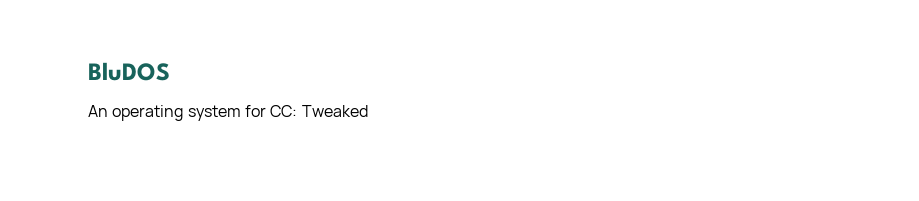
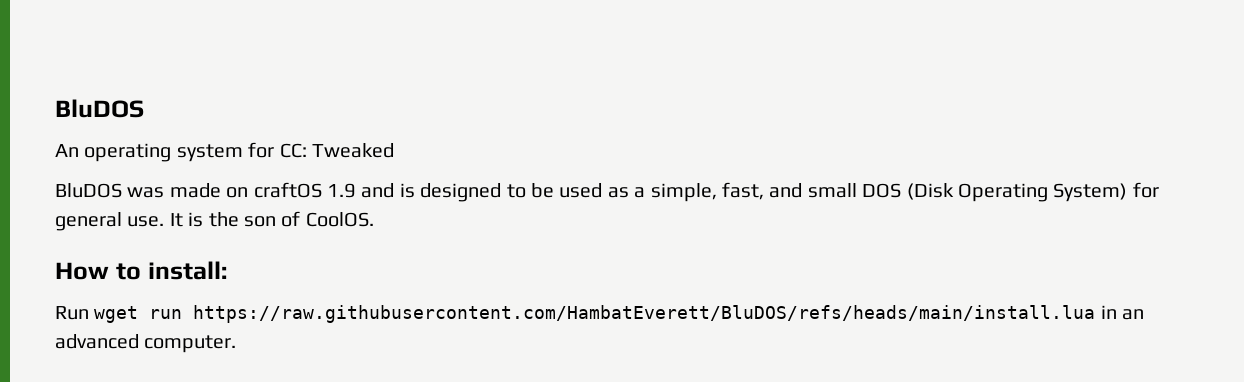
+ BluDOS was made on craftOS 1.9 and is designed to be used as a simple, fast, and small DOS (Disk Operating System) for general use. It is the son of CoolOS.
+ How to install:
+ Run wget run https://raw.githubusercontent.com/HambatEverett/BluDOS/refs/heads/main/install.lua in an advanced computer.

